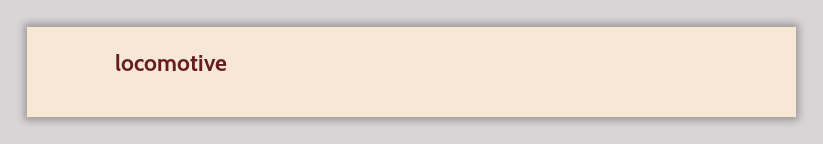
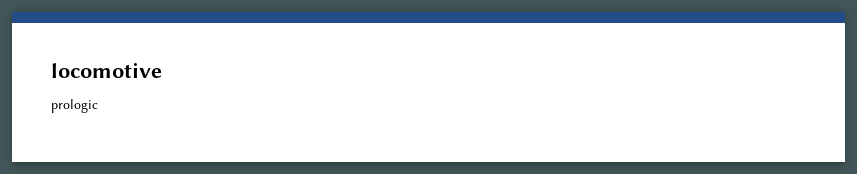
+ prologic

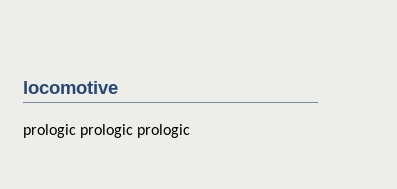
- prologic
+ prologic prologic prologic

